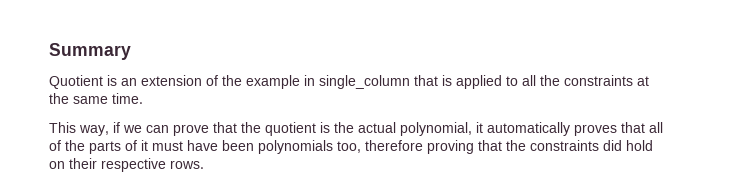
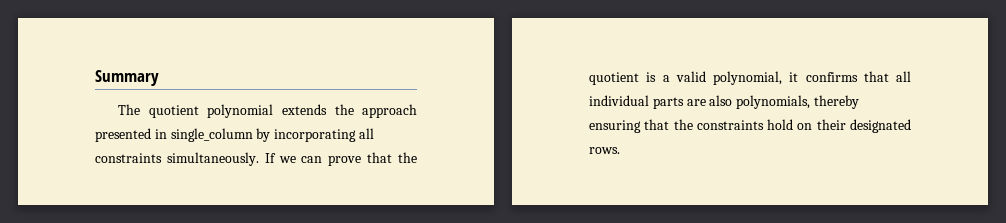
- Quotient is an extension of the example in single_column that is applied to all the constraints at the same time.
- This way, if we can prove that the quotient is the actual polynomial, it automatically proves that all of the parts of it must have been polynomials too, therefore proving that the constraints did hold on their respective rows.
+ The quotient polynomial extends the approach presented in single_column by incorporating all constraints simultaneously. If we can prove that the quotient is a valid polynomial, it confirms that all individual parts are also polynomials, thereby ensuring that the constraints hold on their designated rows.

